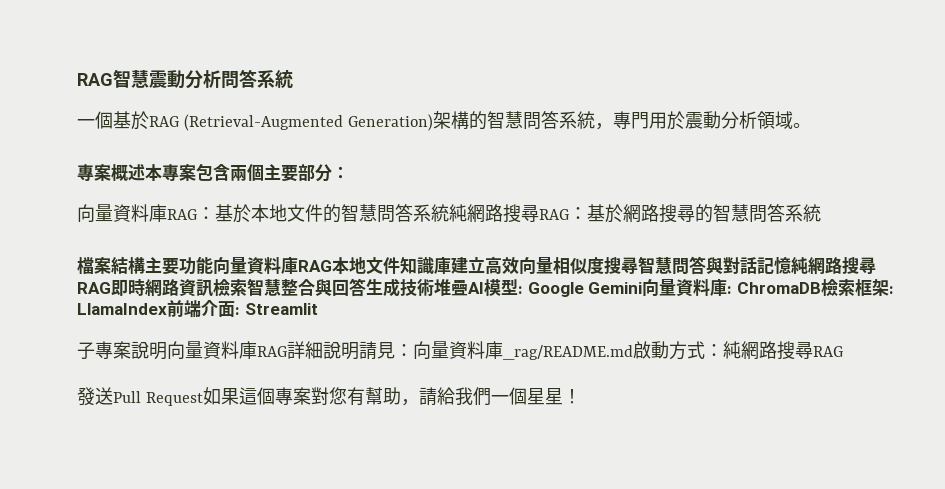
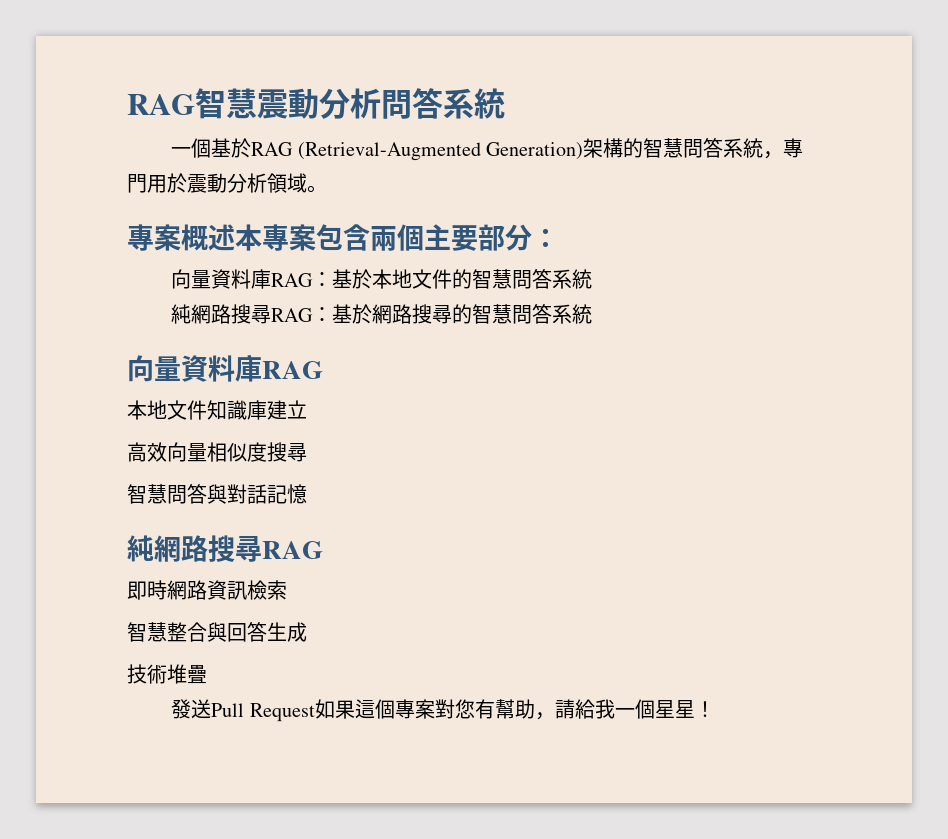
- 向量資料庫RAG：基於本地文件的智慧問答系統純網路搜尋RAG：基於網路搜尋的智慧問答系統
- 檔案結構主要功能向量資料庫RAG本地文件知識庫建立高效向量相似度搜尋智慧問答與對話記憶純網路搜尋RAG即時網路資訊檢索智慧整合與回答生成技術堆疊AI模型: Google Gemini向量資料庫: ChromaDB檢索框架: LlamaIndex前端介面: Streamlit
- 子專案說明向量資料庫RAG詳細說明請見：向量資料庫_rag/README.md啟動方式：純網路搜尋RAG
+ 向量資料庫RAG：基於本地文件的智慧問答系統
+ 純網路搜尋RAG：基於網路搜尋的智慧問答系統
+ 向量資料庫RAG
+ 本地文件知識庫建立
+ 高效向量相似度搜尋
+ 智慧問答與對話記憶
+ 純網路搜尋RAG
+ 即時網路資訊檢索
+ 智慧整合與回答生成
+ 技術堆疊
- 發送Pull Request如果這個專案對您有幫助，請給我們一個星星！
+ 發送Pull Request如果這個專案對您有幫助，請給我一個星星！

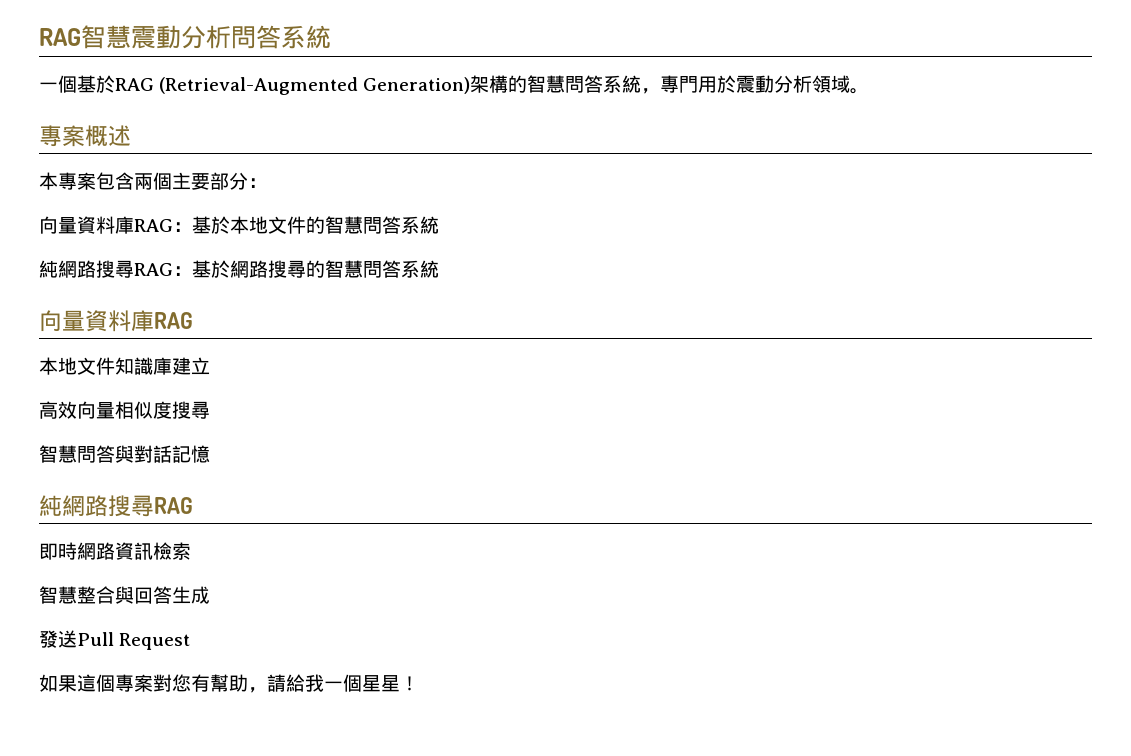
- 專案概述本專案包含兩個主要部分：
+ 專案概述
+ 本專案包含兩個主要部分：
- 技術堆疊
- 發送Pull Request如果這個專案對您有幫助，請給我一個星星！
+ 發送Pull Request
+ 如果這個專案對您有幫助，請給我一個星星！

